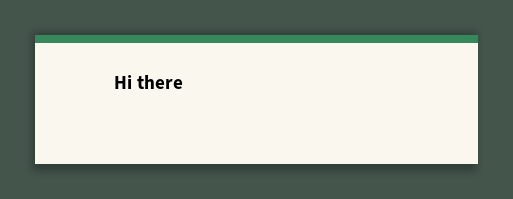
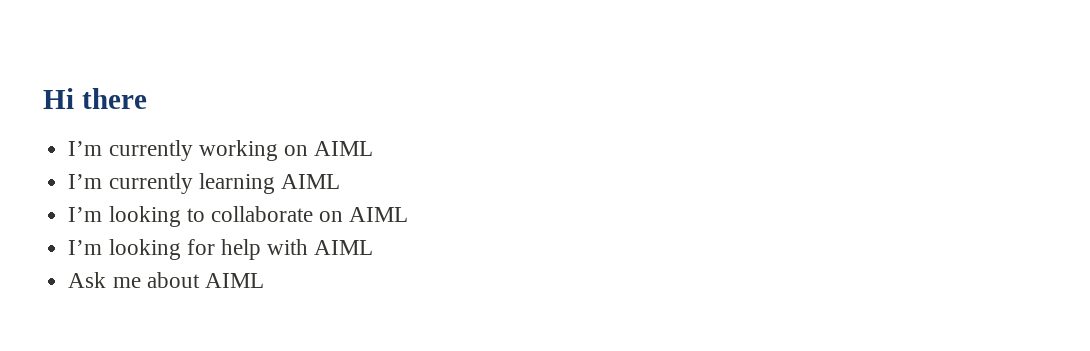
+ I’m currently working on AIML
+ I’m currently learning AIML
+ I’m looking to collaborate on AIML
+ I’m looking for help with AIML
+ Ask me about AIML

